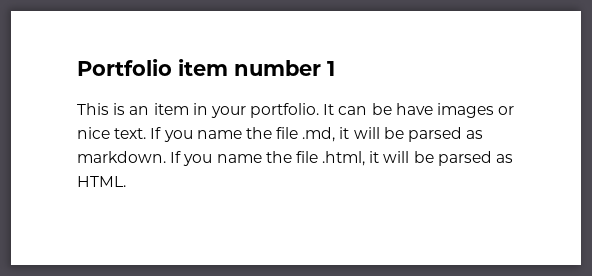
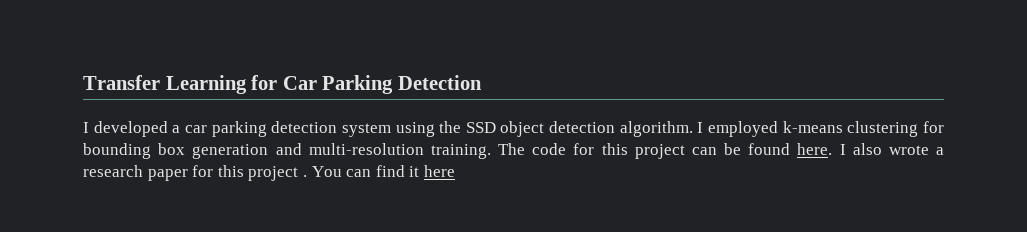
- Portfolio item number 1
- This is an item in your portfolio. It can be have images or nice text. If you name the file .md, it will be parsed as markdown. If you name the file .html, it will be parsed as HTML.
+ Transfer Learning for Car Parking Detection
+ I developed a car parking detection system using the SSD object detection algorithm. I employed k-means clustering for bounding box generation and multi-resolution training. The code for this project can be found here. I also wrote a research paper for this project . You can find it here

